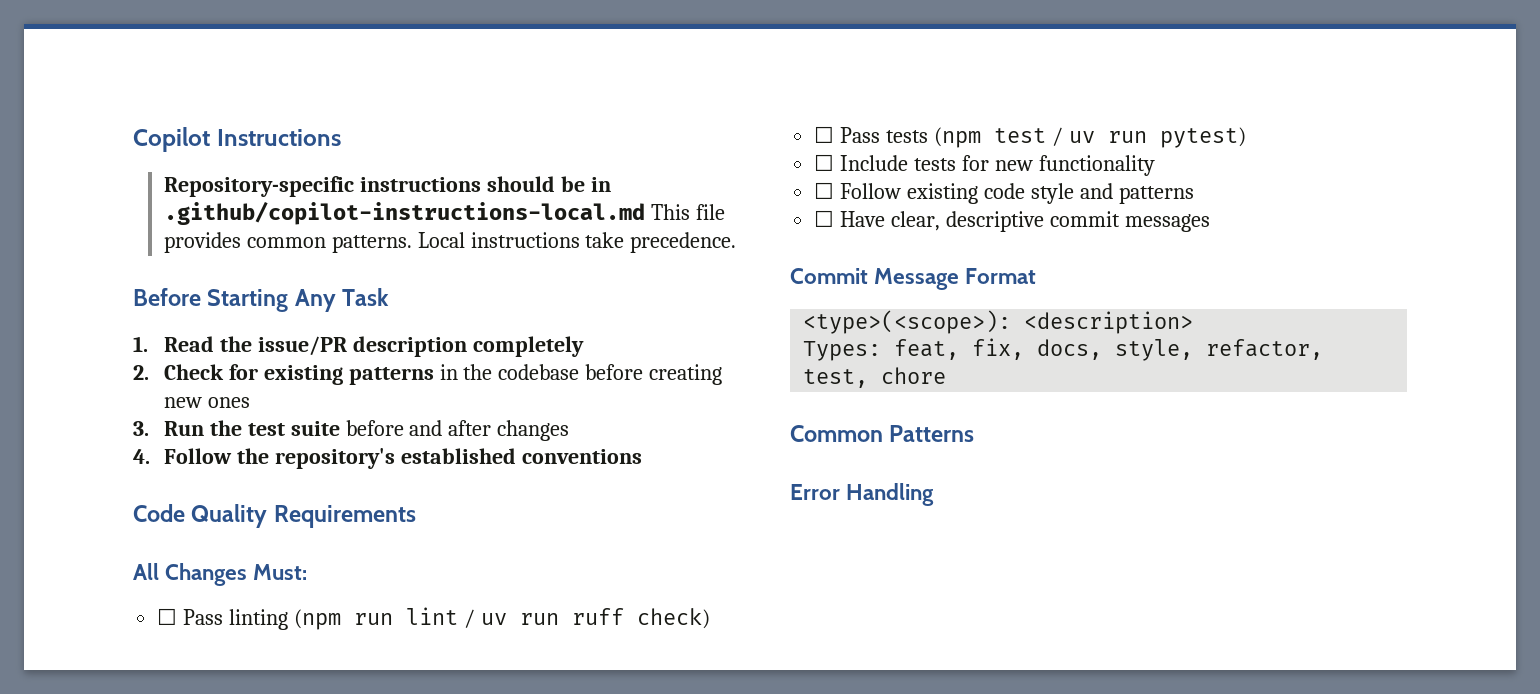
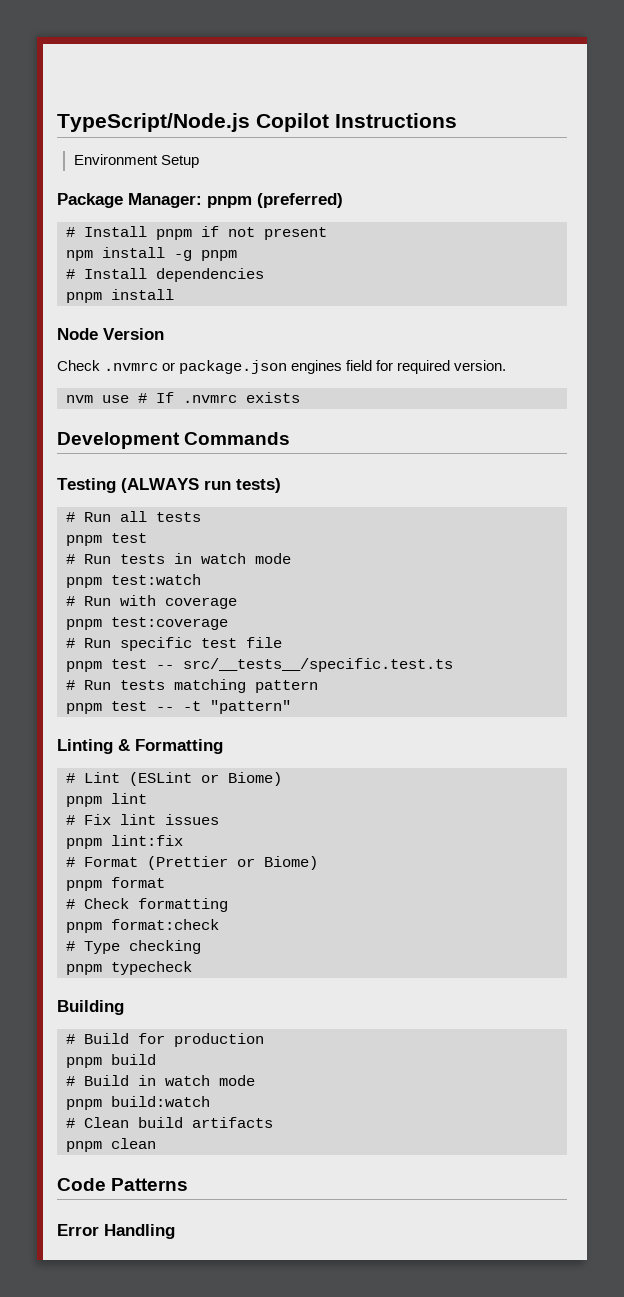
- Copilot Instructions
+ TypeScript/Node.js Copilot Instructions
- Repository-specific instructions should be in .github/copilot-instructions-local.md This file provides common patterns. Local instructions take precedence.
- Before Starting Any Task
- 1. Read the issue/PR description completely
- 2. Check for existing patterns in the codebase before creating new ones
- 3. Run the test suite before and after changes
- 4. Follow the repository's established conventions
- Code Quality Requirements
- All Changes Must:
- ☐ Pass linting (npm run lint / uv run ruff check)
- ☐ Pass tests (npm test / uv run pytest)
- ☐ Include tests for new functionality
- ☐ Follow existing code style and patterns
- ☐ Have clear, descriptive commit messages
- Commit Message Format
- <type>(<scope>): <description>
- Types: feat, fix, docs, style, refactor, test, chore
- Common Patterns
+ Environment Setup
+ Package Manager: pnpm (preferred)
+ # Install pnpm if not present
+ npm install -g pnpm
+ # Install dependencies
+ pnpm install
+ Node Version
+ Check .nvmrc or package.json engines field for required version.
+ nvm use # If .nvmrc exists
+ Development Commands
+ Testing (ALWAYS run tests)
+ # Run all tests
+ pnpm test
+ # Run tests in watch mode
+ pnpm test:watch
+ # Run with coverage
+ pnpm test:coverage
+ # Run specific test file
+ pnpm test -- src/__tests__/specific.test.ts
+ # Run tests matching pattern
+ pnpm test -- -t "pattern"
+ Linting & Formatting
+ # Lint (ESLint or Biome)
+ pnpm lint
+ # Fix lint issues
+ pnpm lint:fix
+ # Format (Prettier or Biome)
+ pnpm format
+ # Check formatting
+ pnpm format:check
+ # Type checking
+ pnpm typecheck
+ Building
+ # Build for production
+ pnpm build
+ # Build in watch mode
+ pnpm build:watch
+ # Clean build artifacts
+ pnpm clean
+ Code Patterns

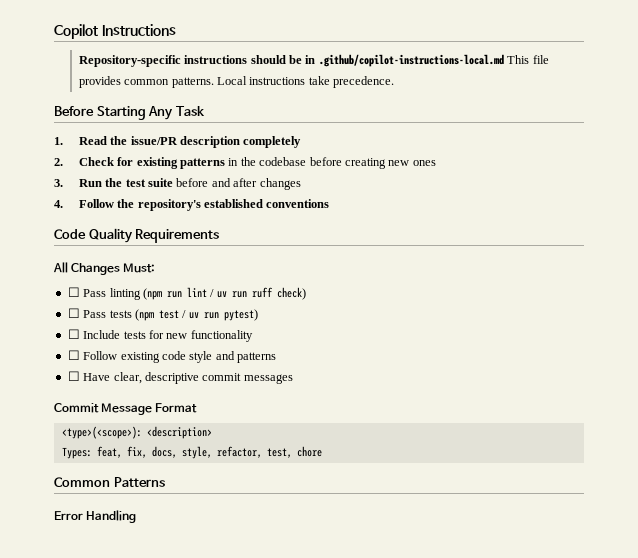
- TypeScript/Node.js Copilot Instructions
+ Copilot Instructions
- Environment Setup
- Package Manager: pnpm (preferred)
- # Install pnpm if not present
- npm install -g pnpm
- # Install dependencies
- pnpm install
- Node Version
- Check .nvmrc or package.json engines field for required version.
- nvm use # If .nvmrc exists
- Development Commands
- Testing (ALWAYS run tests)
- # Run all tests
- pnpm test
- # Run tests in watch mode
- pnpm test:watch
- # Run with coverage
- pnpm test:coverage
- # Run specific test file
- pnpm test -- src/__tests__/specific.test.ts
- # Run tests matching pattern
- pnpm test -- -t "pattern"
- Linting & Formatting
- # Lint (ESLint or Biome)
- pnpm lint
- # Fix lint issues
- pnpm lint:fix
- # Format (Prettier or Biome)
- pnpm format
- # Check formatting
- pnpm format:check
- # Type checking
- pnpm typecheck
- Building
- # Build for production
- pnpm build
- # Build in watch mode
- pnpm build:watch
- # Clean build artifacts
- pnpm clean
- Code Patterns
+ Repository-specific instructions should be in .github/copilot-instructions-local.md This file provides common patterns. Local instructions take precedence.
+ Before Starting Any Task
+ 1. Read the issue/PR description completely
+ 2. Check for existing patterns in the codebase before creating new ones
+ 3. Run the test suite before and after changes
+ 4. Follow the repository's established conventions
+ Code Quality Requirements
+ All Changes Must:
+ ☐ Pass linting (npm run lint / uv run ruff check)
+ ☐ Pass tests (npm test / uv run pytest)
+ ☐ Include tests for new functionality
+ ☐ Follow existing code style and patterns
+ ☐ Have clear, descriptive commit messages
+ Commit Message Format
+ <type>(<scope>): <description>
+ Types: feat, fix, docs, style, refactor, test, chore
+ Common Patterns

